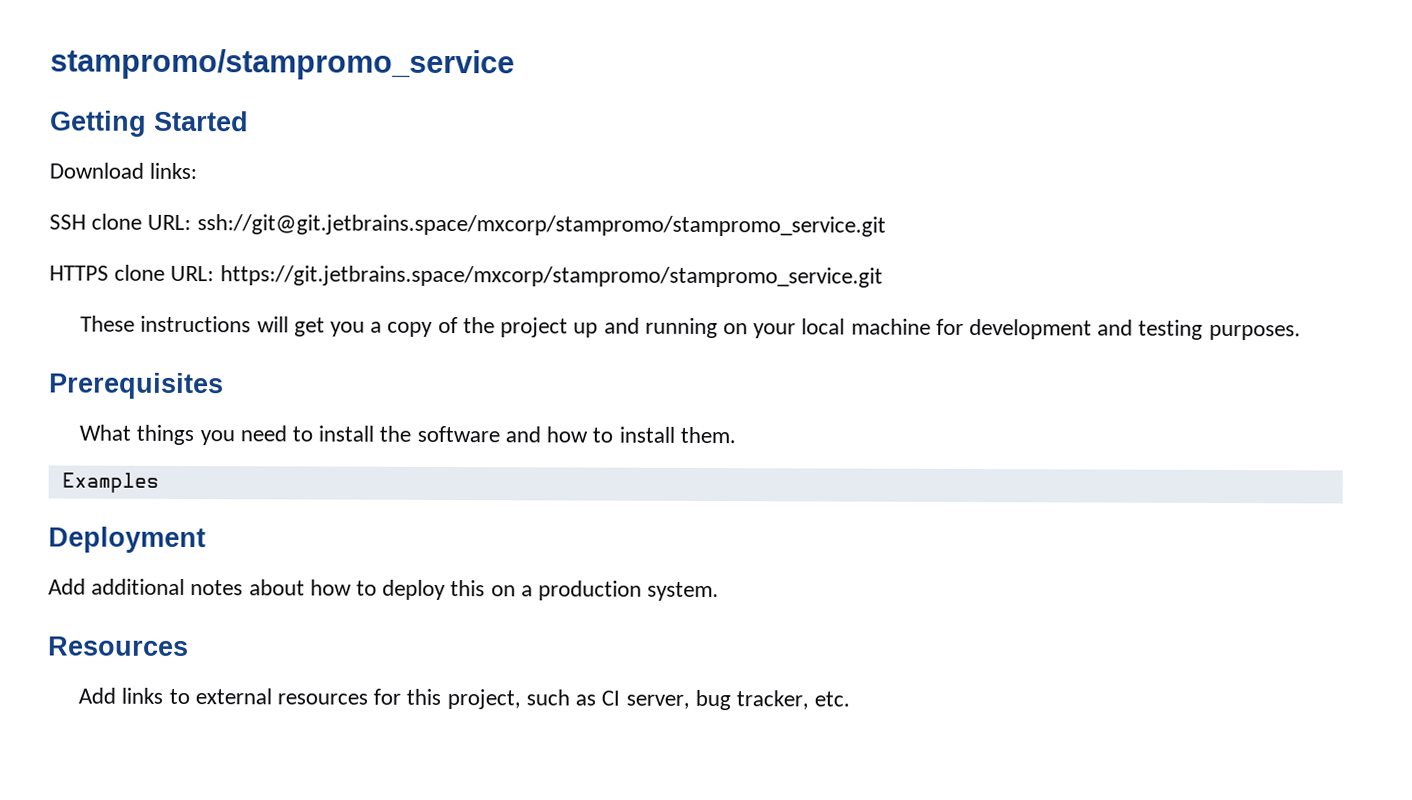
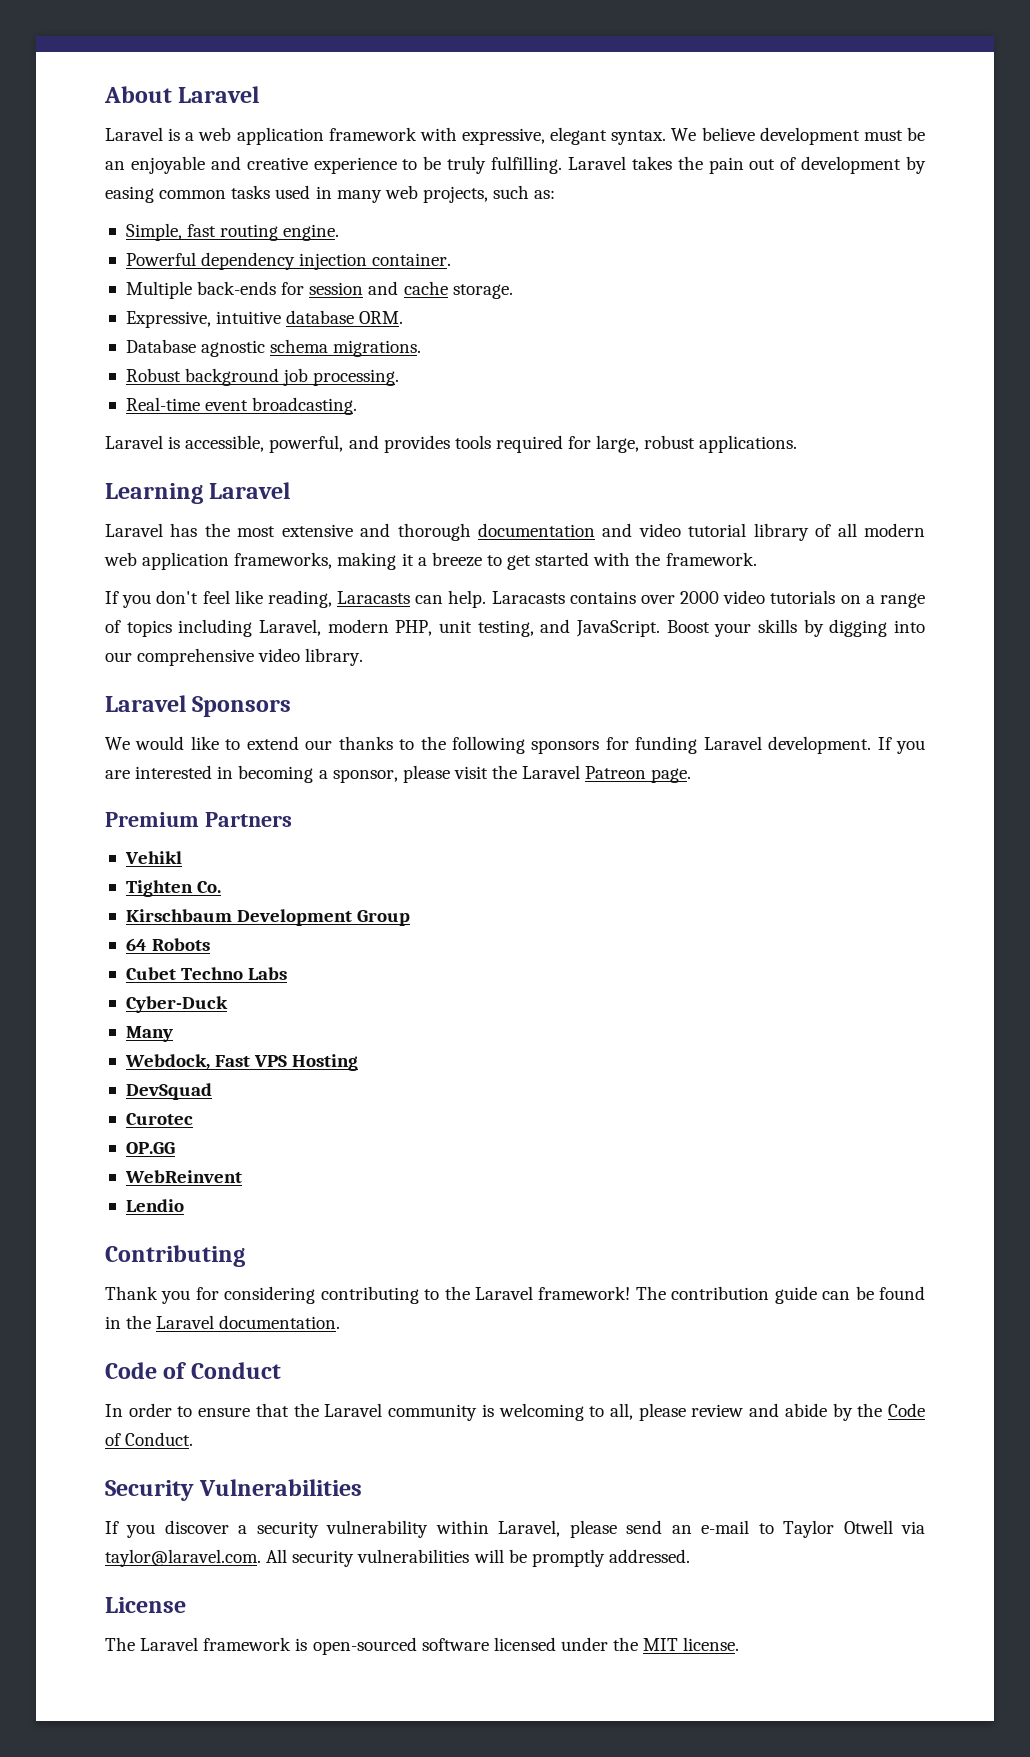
- stampromo/stampromo_service
- Getting Started
- Download links:
- SSH clone URL: ssh://git@git.jetbrains.space/mxcorp/stampromo/stampromo_service.git
- HTTPS clone URL: https://git.jetbrains.space/mxcorp/stampromo/stampromo_service.git
- These instructions will get you a copy of the project up and running on your local machine for development and testing purposes.
- Prerequisites
- What things you need to install the software and how to install them.
- Examples
- Deployment
- Add additional notes about how to deploy this on a production system.
- Resources
- Add links to external resources for this project, such as CI server, bug tracker, etc.
+ About Laravel
+ Laravel is a web application framework with expressive, elegant syntax. We believe development must be an enjoyable and creative experience to be truly fulfilling. Laravel takes the pain out of development by easing common tasks used in many web projects, such as:
+ Simple, fast routing engine.
+ Powerful dependency injection container.
+ Multiple back-ends for session and cache storage.
+ Expressive, intuitive database ORM.
+ Database agnostic schema migrations.
+ Robust background job processing.
+ Real-time event broadcasting.
+ Laravel is accessible, powerful, and provides tools required for large, robust applications.
+ Learning Laravel
+ Laravel has the most extensive and thorough documentation and video tutorial library of all modern web application frameworks, making it a breeze to get started with the framework.
+ If you don't feel like reading, Laracasts can help. Laracasts contains over 2000 video tutorials on a range of topics including Laravel, modern PHP, unit testing, and JavaScript. Boost your skills by digging into our comprehensive video library.
+ Laravel Sponsors
+ We would like to extend our thanks to the following sponsors for funding Laravel development. If you are interested in becoming a sponsor, please visit the Laravel Patreon page.
+ Premium Partners
+ Vehikl
+ Tighten Co.
+ Kirschbaum Development Group
+ 64 Robots
+ Cubet Techno Labs
+ Cyber-Duck
+ Many
+ Webdock, Fast VPS Hosting
+ DevSquad
+ Curotec
+ OP.GG
+ WebReinvent
+ Lendio
+ Contributing
+ Thank you for considering contributing to the Laravel framework! The contribution guide can be found in the Laravel documentation.
+ Code of Conduct
+ In order to ensure that the Laravel community is welcoming to all, please review and abide by the Code of Conduct.
+ Security Vulnerabilities
+ If you discover a security vulnerability within Laravel, please send an e-mail to Taylor Otwell via taylor@laravel.com. All security vulnerabilities will be promptly addressed.
+ License
+ The Laravel framework is open-sourced software licensed under the MIT license.

